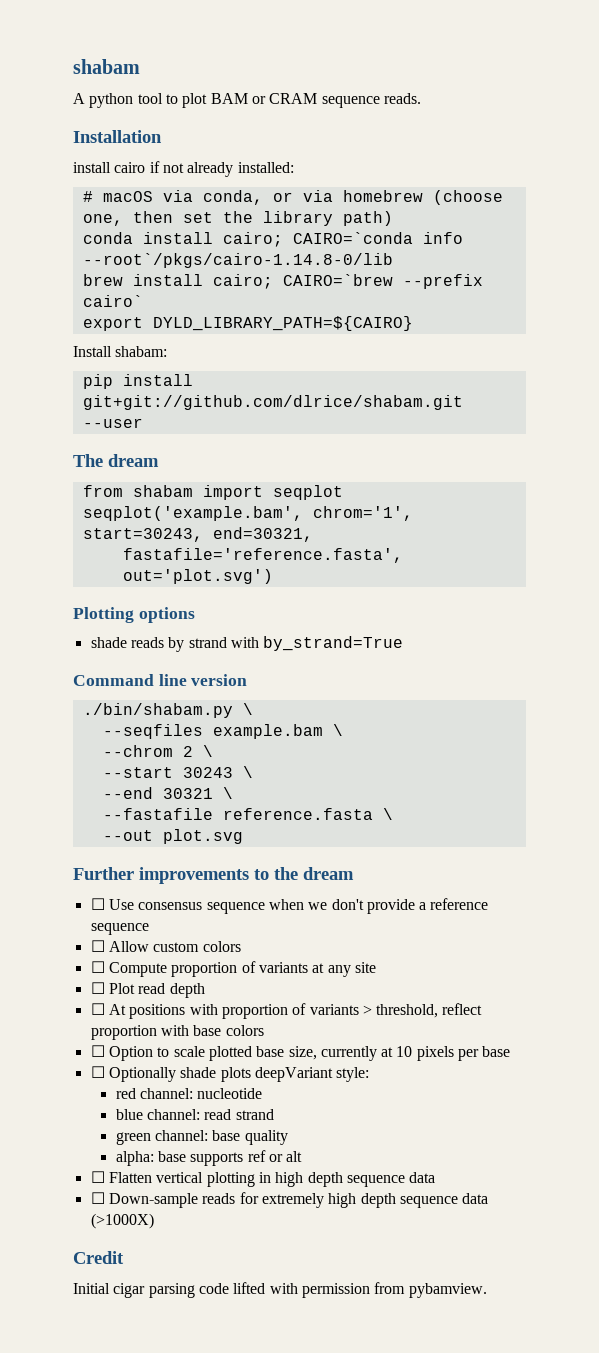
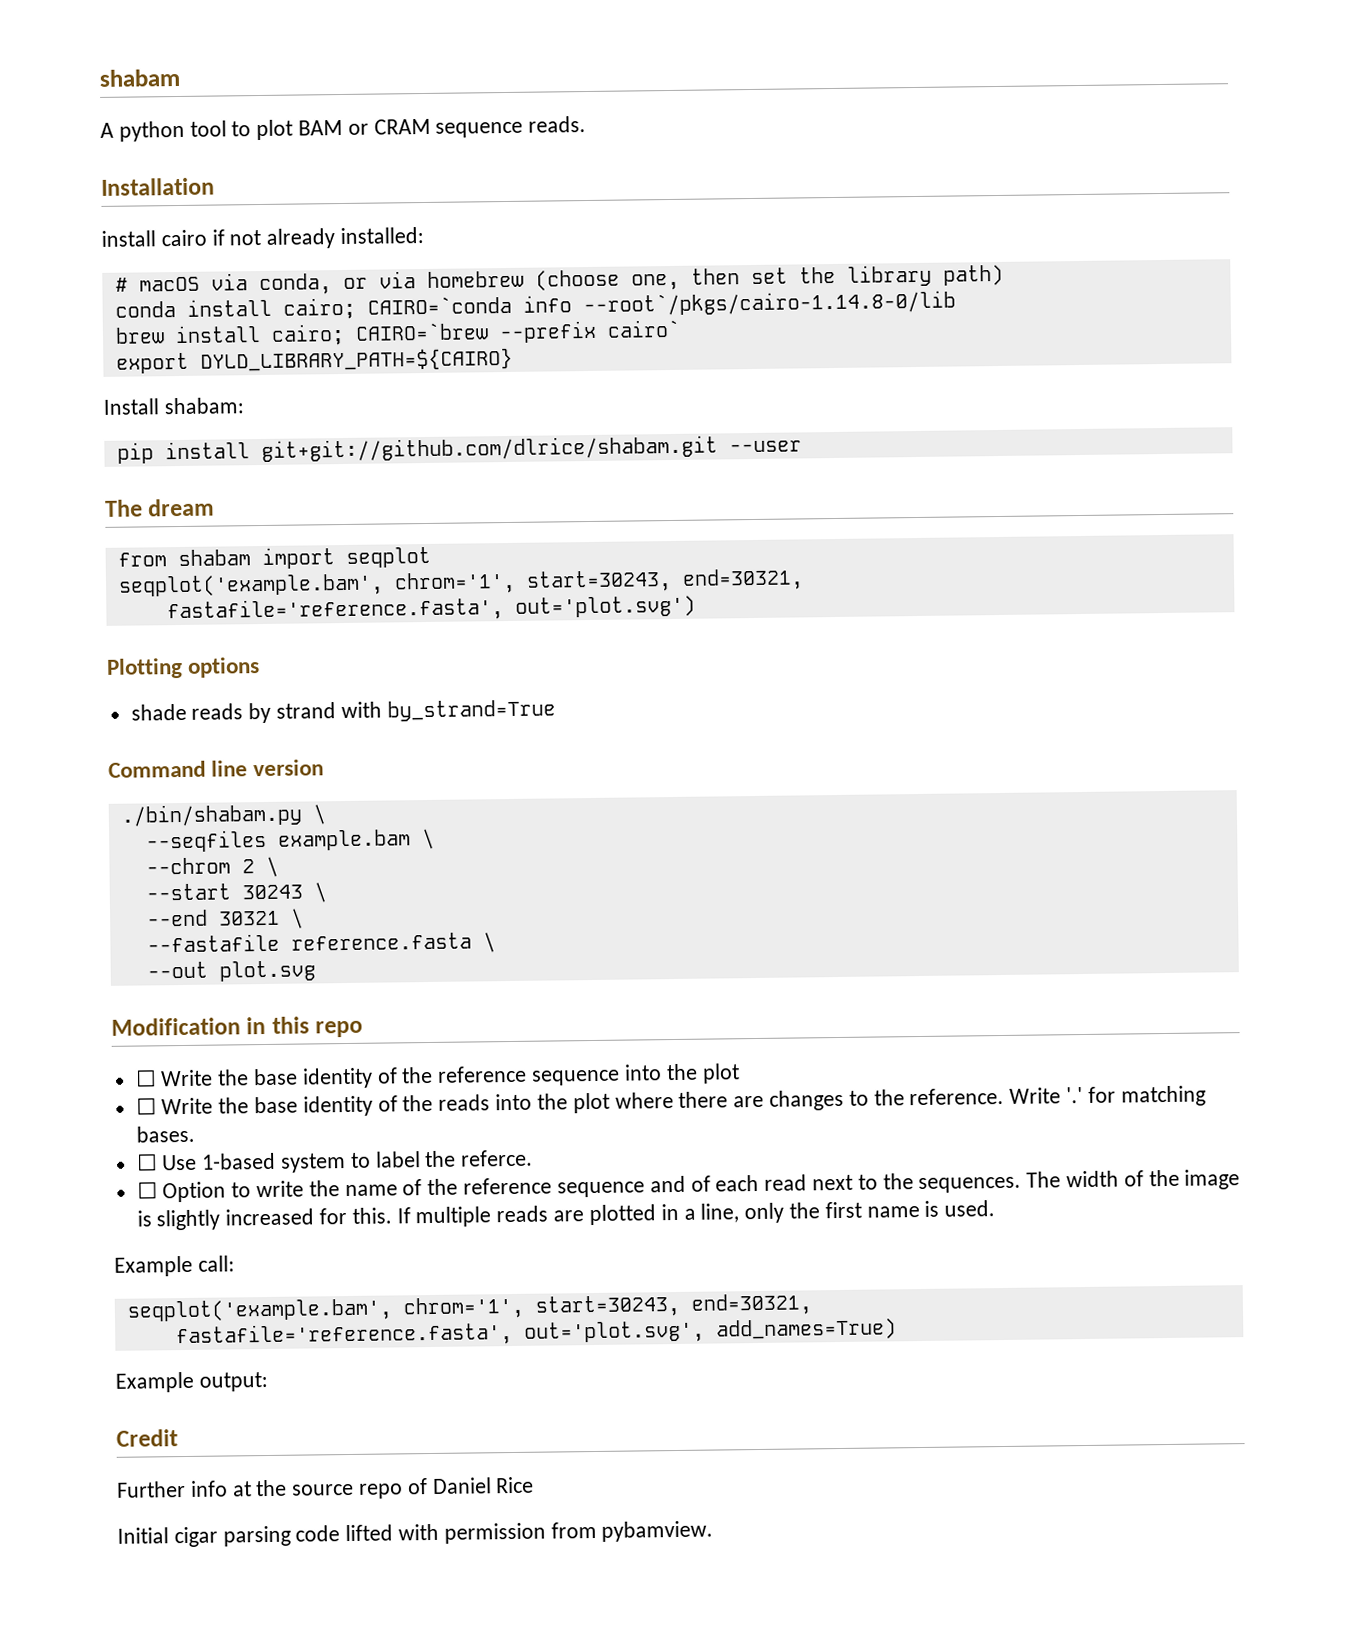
- Further improvements to the dream
- ☐ Use consensus sequence when we don't provide a reference sequence
- ☐ Allow custom colors
- ☐ Compute proportion of variants at any site
- ☐ Plot read depth
- ☐ At positions with proportion of variants > threshold, reflect proportion with base colors
- ☐ Option to scale plotted base size, currently at 10 pixels per base
- ☐ Optionally shade plots deepVariant style:
- red channel: nucleotide
- blue channel: read strand
- green channel: base quality
- alpha: base supports ref or alt
- ☐ Flatten vertical plotting in high depth sequence data
- ☐ Down-sample reads for extremely high depth sequence data (>1000X)
+ Modification in this repo
+ ☐ Write the base identity of the reference sequence into the plot
+ ☐ Write the base identity of the reads into the plot where there are changes to the reference. Write '.' for matching bases.
+ ☐ Use 1-based system to label the referce.
+ ☐ Option to write the name of the reference sequence and of each read next to the sequences. The width of the image is slightly increased for this. If multiple reads are plotted in a line, only the first name is used.
+ Example call:
+ seqplot('example.bam', chrom='1', start=30243, end=30321,
+ fastafile='reference.fasta', out='plot.svg', add_names=True)
+ Example output:
  Credit
+ Further info at the source repo of Daniel Rice

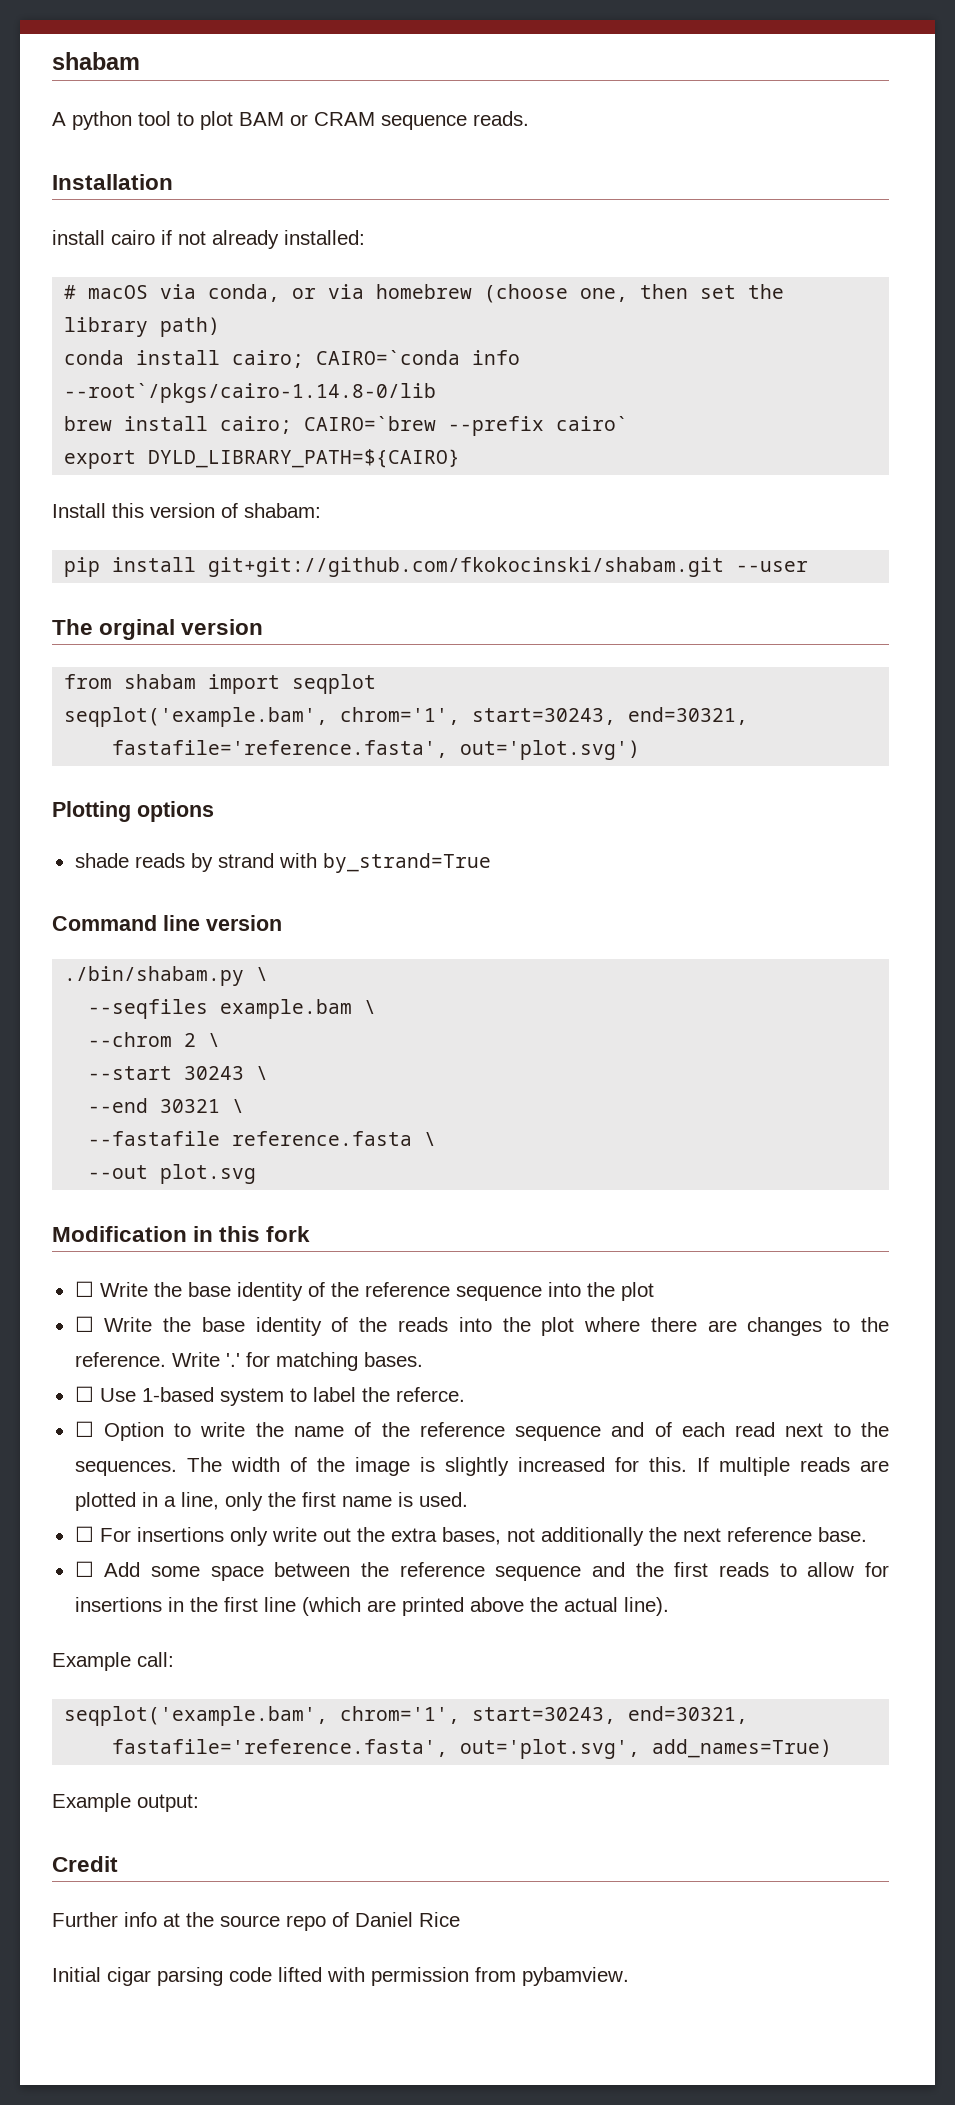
- Install shabam:
+ Install this version of shabam:
- pip install git+git://github.com/dlrice/shabam.git --user
+ pip install git+git://github.com/fkokocinski/shabam.git --user
- The dream
+ The orginal version
- Modification in this repo
+ Modification in this fork
+ ☐ For insertions only write out the extra bases, not additionally the next reference base.
+ ☐ Add some space between the reference sequence and the first reads to allow for insertions in the first line (which are printed above the actual line).

